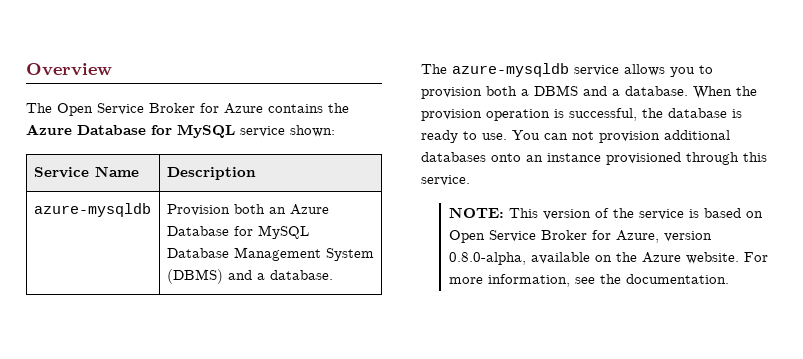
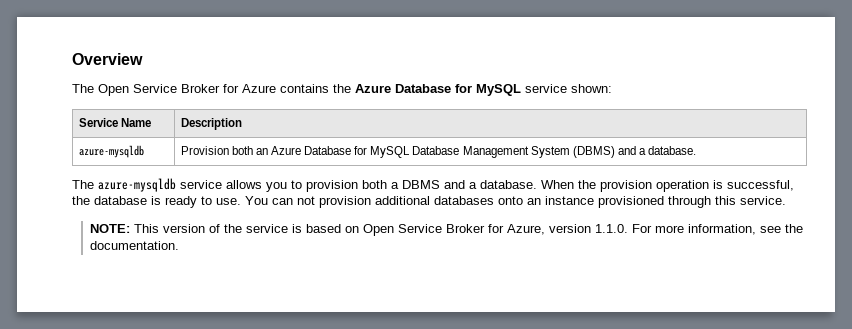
- NOTE: This version of the service is based on Open Service Broker for Azure, version 0.8.0-alpha, available on the Azure website. For more information, see the documentation.
+ NOTE: This version of the service is based on Open Service Broker for Azure, version 1.1.0. For more information, see the documentation.

